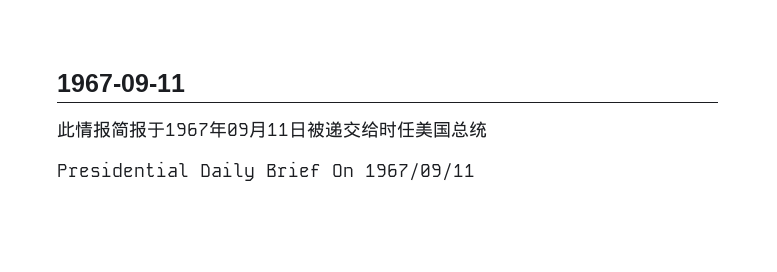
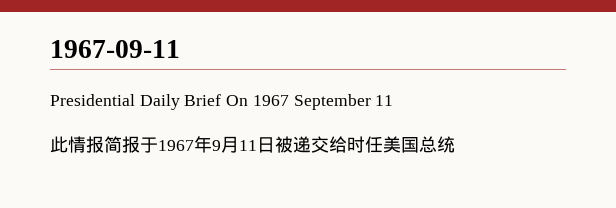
+ Presidential Daily Brief On 1967 September 11
- 此情报简报于1967年09月11日被递交给时任美国总统
+ 此情报简报于1967年9月11日被递交给时任美国总统
- Presidential Daily Brief On 1967/09/11

